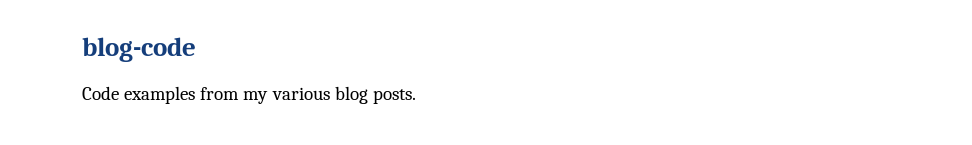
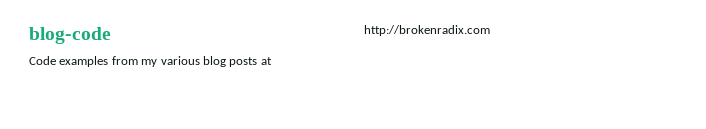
- Code examples from my various blog posts.
+ Code examples from my various blog posts at http://brokenradix.com

